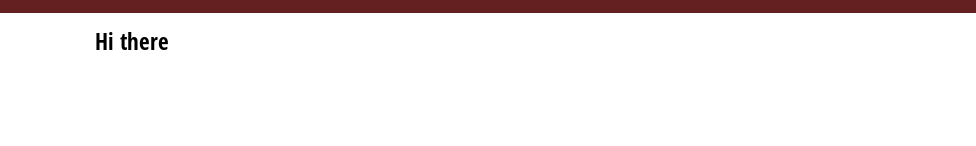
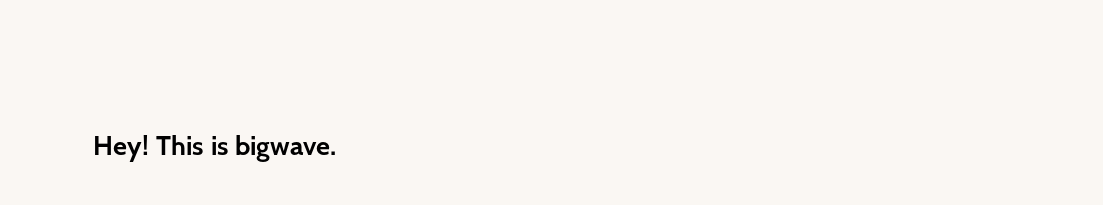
- Hi there
+ Hey! This is bigwave.

